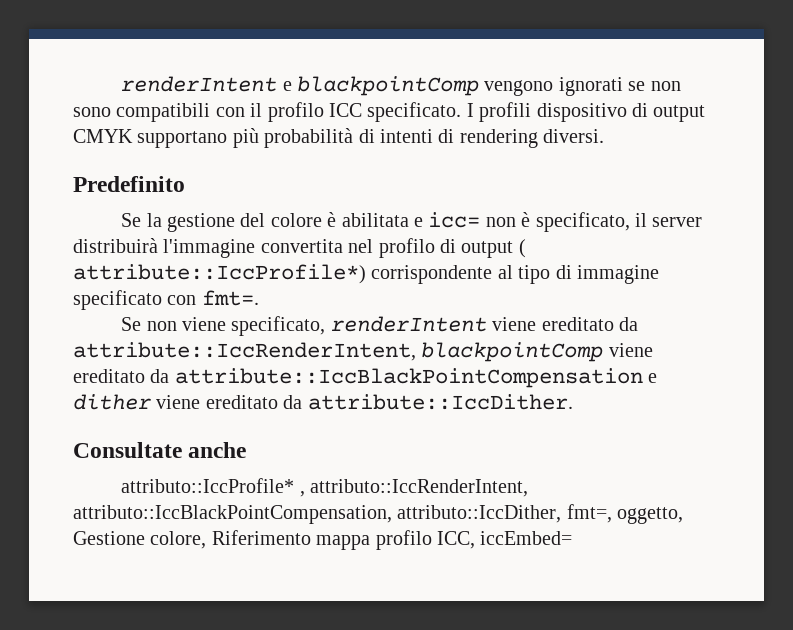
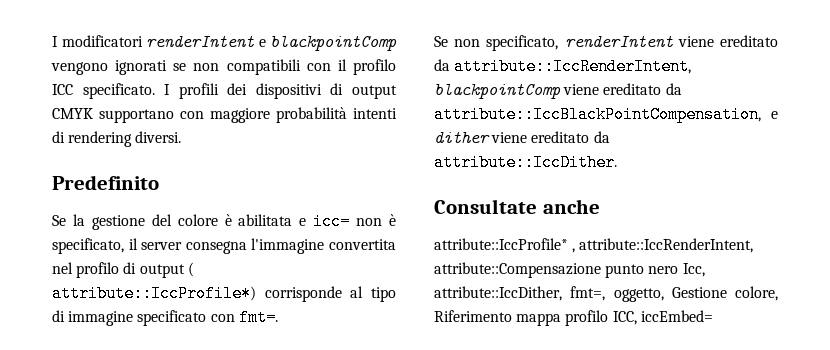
- renderIntent e blackpointComp vengono ignorati se non sono compatibili con il profilo ICC specificato.
+ I modificatori renderIntent e blackpointComp vengono ignorati se non compatibili con il profilo ICC specificato.
- I profili dispositivo di output CMYK supportano più probabilità di intenti di rendering diversi.
+ I profili dei dispositivi di output CMYK supportano con maggiore probabilità intenti di rendering diversi.
- Se la gestione del colore è abilitata e icc= non è specificato, il server distribuirà l'immagine convertita nel profilo di output ( attribute::IccProfile*) corrispondente al tipo di immagine specificato con fmt=.
+ Se la gestione del colore è abilitata e icc= non è specificato, il server consegna l'immagine convertita nel profilo di output ( attribute::IccProfile*) corrisponde al tipo di immagine specificato con fmt=.
- Se non viene specificato, renderIntent viene ereditato da attribute::IccRenderIntent, blackpointComp viene ereditato da attribute::IccBlackPointCompensation e dither viene ereditato da attribute::IccDither.
+ Se non specificato, renderIntent viene ereditato da attribute::IccRenderIntent, blackpointComp viene ereditato da attribute::IccBlackPointCompensation, e dither viene ereditato da attribute::IccDither.
- attributo::IccProfile* , attributo::IccRenderIntent, attributo::IccBlackPointCompensation, attributo::IccDither, fmt=, oggetto, Gestione colore, Riferimento mappa profilo ICC, iccEmbed=
+ attribute::IccProfile* , attribute::IccRenderIntent, attribute::Compensazione punto nero Icc, attribute::IccDither, fmt=, oggetto, Gestione colore, Riferimento mappa profilo ICC, iccEmbed=

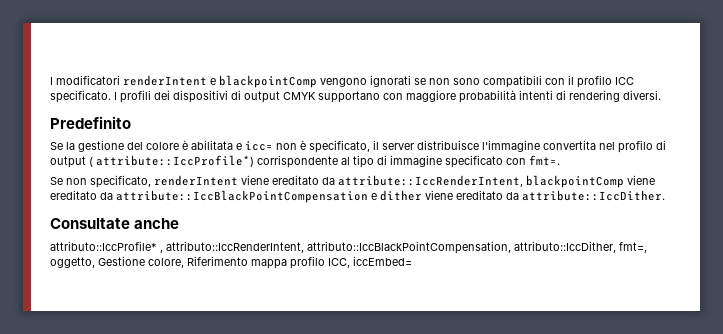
- I modificatori renderIntent e blackpointComp vengono ignorati se non compatibili con il profilo ICC specificato.
+ I modificatori renderIntent e blackpointComp vengono ignorati se non sono compatibili con il profilo ICC specificato.
- Se la gestione del colore è abilitata e icc= non è specificato, il server consegna l'immagine convertita nel profilo di output ( attribute::IccProfile*) corrisponde al tipo di immagine specificato con fmt=.
+ Se la gestione del colore è abilitata e icc= non è specificato, il server distribuisce l'immagine convertita nel profilo di output ( attribute::IccProfile*) corrispondente al tipo di immagine specificato con fmt=.
- Se non specificato, renderIntent viene ereditato da attribute::IccRenderIntent, blackpointComp viene ereditato da attribute::IccBlackPointCompensation, e dither viene ereditato da attribute::IccDither.
+ Se non specificato, renderIntent viene ereditato da attribute::IccRenderIntent, blackpointComp viene ereditato da attribute::IccBlackPointCompensation e dither viene ereditato da attribute::IccDither.
- attribute::IccProfile* , attribute::IccRenderIntent, attribute::Compensazione punto nero Icc, attribute::IccDither, fmt=, oggetto, Gestione colore, Riferimento mappa profilo ICC, iccEmbed=
+ attributo::IccProfile* , attributo::IccRenderIntent, attributo::IccBlackPointCompensation, attributo::IccDither, fmt=, oggetto, Gestione colore, Riferimento mappa profilo ICC, iccEmbed=

